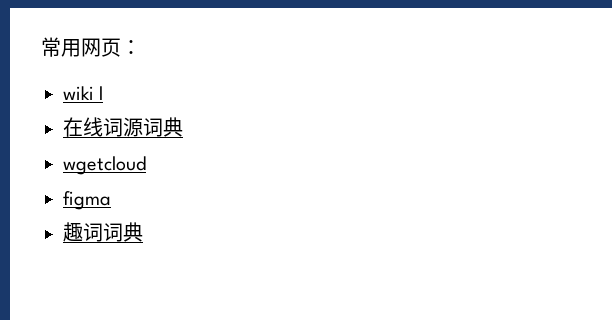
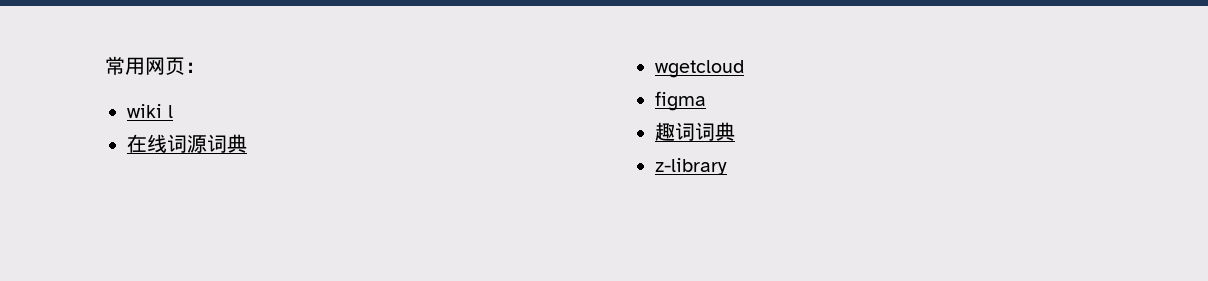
+ z-library

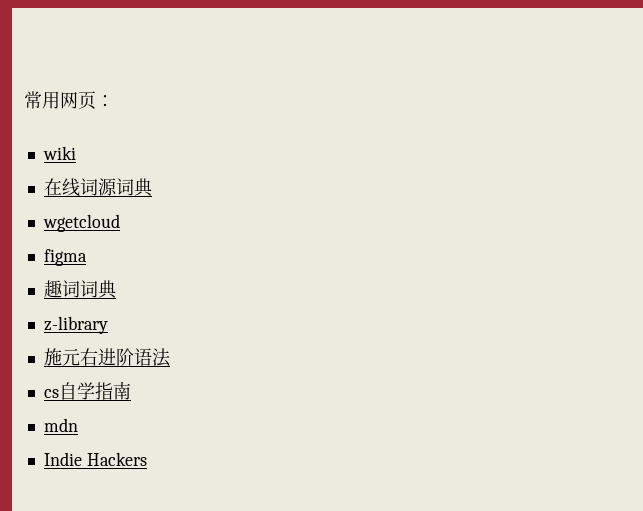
- wiki l
+ wiki
+ 施元右进阶语法
+ cs自学指南
+ mdn
+ Indie Hackers

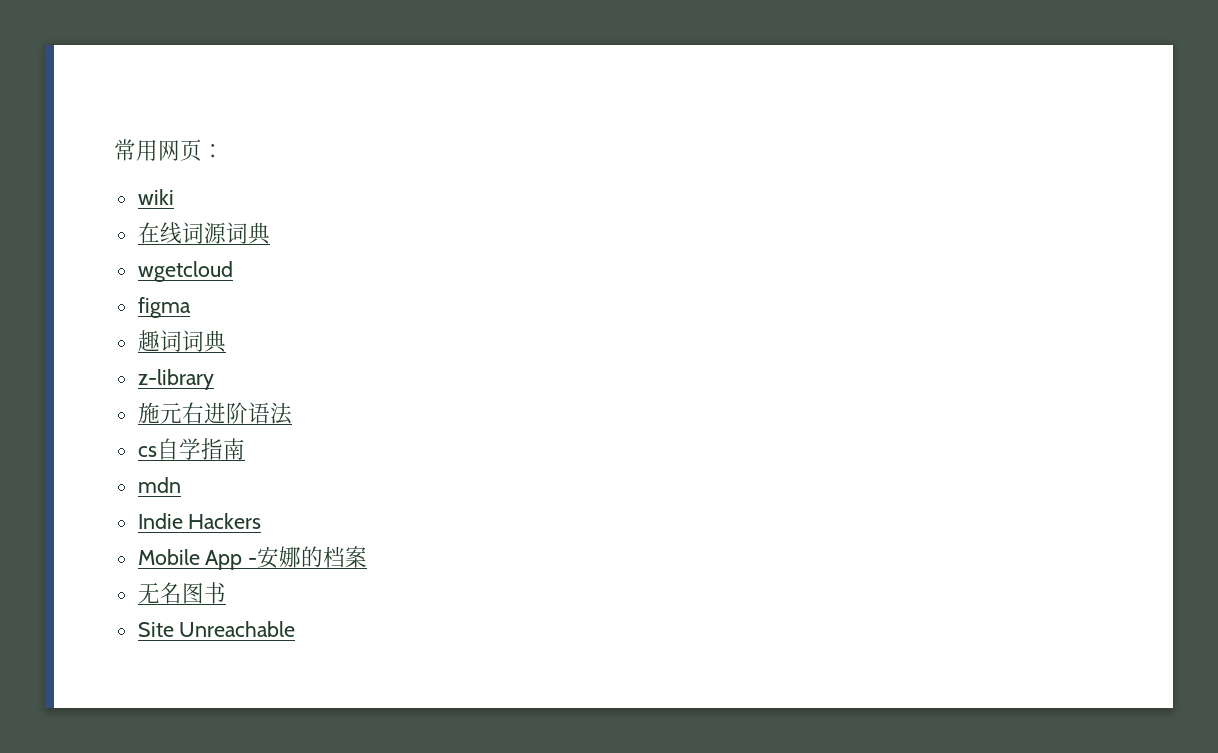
+ Mobile App -安娜的档案
+ 无名图书
+ Site Unreachable

